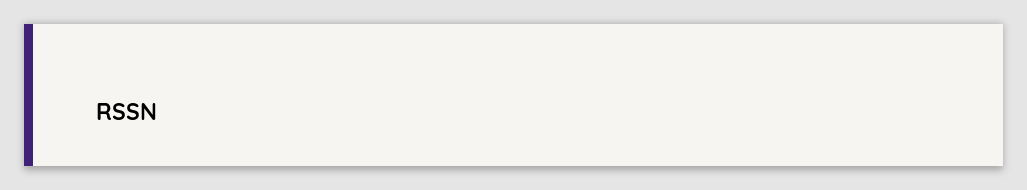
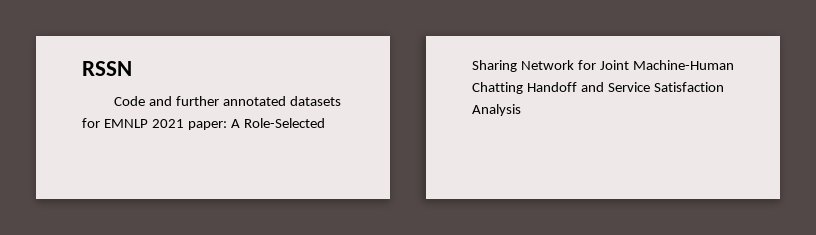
+ Code and further annotated datasets for EMNLP 2021 paper: A Role-Selected Sharing Network for Joint Machine-Human Chatting Handoff and Service Satisfaction Analysis

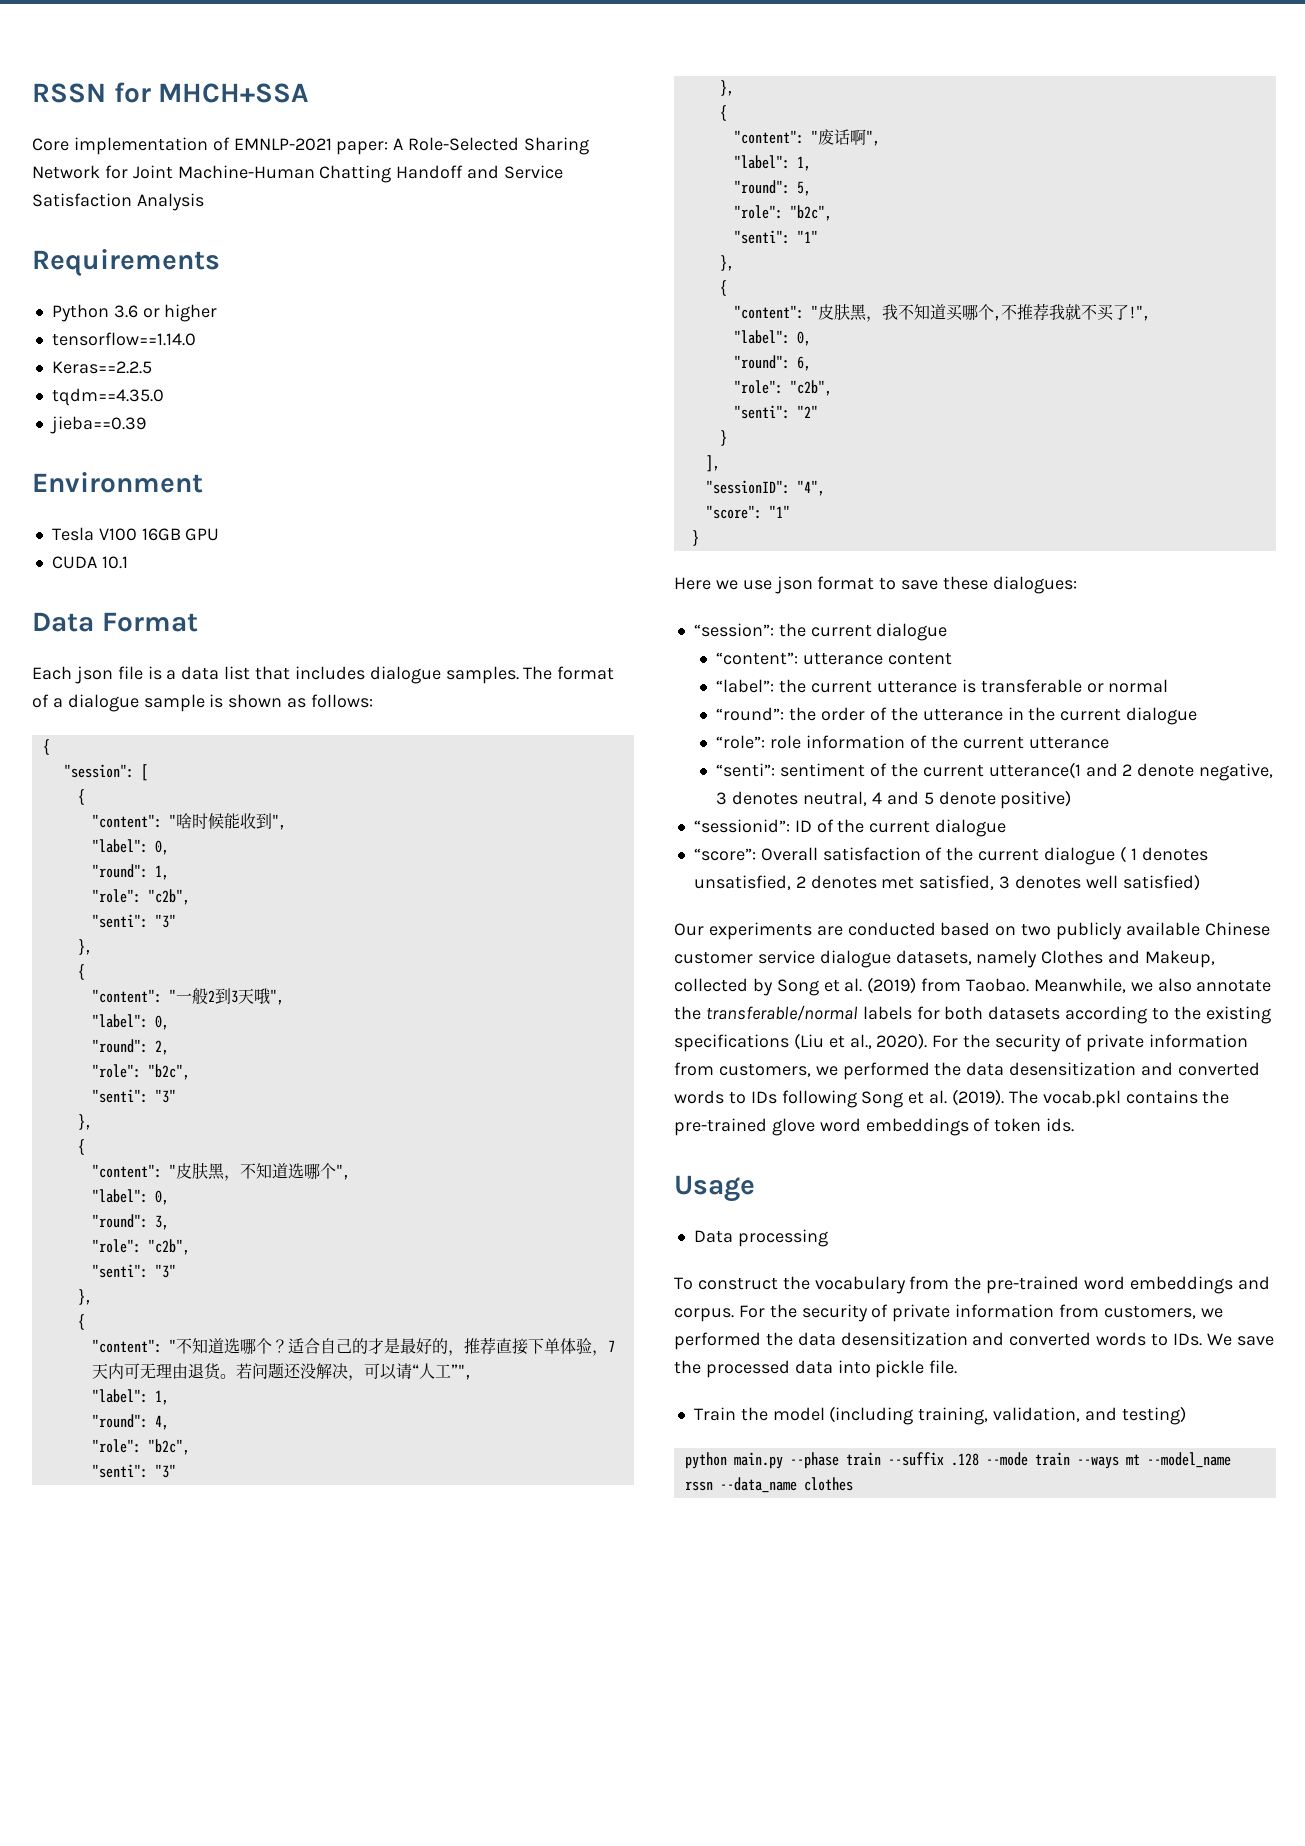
- RSSN
- Code and further annotated datasets for EMNLP 2021 paper: A Role-Selected Sharing Network for Joint Machine-Human Chatting Handoff and Service Satisfaction Analysis
+ RSSN for MHCH+SSA
+ Core implementation of EMNLP-2021 paper: A Role-Selected Sharing Network for Joint Machine-Human Chatting Handoff and Service Satisfaction Analysis
+ Requirements
+ Python 3.6 or higher
+ tensorflow==1.14.0
+ Keras==2.2.5
+ tqdm==4.35.0
+ jieba==0.39
+ Environment
+ Tesla V100 16GB GPU
+ CUDA 10.1
+ Data Format
+ Each json file is a data list that includes dialogue samples. The format of a dialogue sample is shown as follows:
+ {
+ "session": [
+ {
+ "content": "啥时候能收到",
+ "label": 0,
+ "round": 1,
+ "role": "c2b",
+ "senti": "3"
+ },
+ {
+ "content": "一般2到3天哦",
+ "label": 0,
+ "round": 2,
+ "role": "b2c",
+ "senti": "3"
+ },
+ {
+ "content": "皮肤黑，不知道选哪个",
+ "label": 0,
+ "round": 3,
+ "role": "c2b",
+ "senti": "3"
+ },
+ {
+ "content": "不知道选哪个？适合自己的才是最好的，推荐直接下单体验，7天内可无理由退货。若问题还没解决，可以请“人工”",
+ "label": 1,
+ "round": 4,
+ "role": "b2c",
+ "senti": "3"
+ },
+ {
+ "content": "废话啊",
+ "label": 1,
+ "round": 5,
+ "role": "b2c",
+ "senti": "1"
+ },
+ {
+ "content": "皮肤黑，我不知道买哪个,不推荐我就不买了!",
+ "label": 0,
+ "round": 6,
+ "role": "c2b",
+ "senti": "2"
+ }
+ ],
+ "sessionID": "4",
+ "score": "1"
+ }
+ Here we use json format to save these dialogues:
+ “session”: the current dialogue
+ “content”: utterance content
+ “label”: the current utterance is transferable or normal
+ “round”: the order of the utterance in the current dialogue
+ “role”: role information of the current utterance
+ “senti”: sentiment of the current utterance(1 and 2 denote negative, 3 denotes neutral, 4 and 5 denote positive)
+ “sessionid”: ID of the current dialogue
+ “score”: Overall satisfaction of the current dialogue ( 1 denotes unsatisfied, 2 denotes met satisfied, 3 denotes well satisfied)
+ Our experiments are conducted based on two publicly available Chinese customer service dialogue datasets, namely Clothes and Makeup, collected by Song et al. (2019) from Taobao. Meanwhile, we also annotate the transferable/normal labels for both datasets according to the existing specifications (Liu et al., 2020). For the security of private information from customers, we performed the data desensitization and converted words to IDs following Song et al. (2019). The vocab.pkl contains the pre-trained glove word embeddings of token ids.
+ Usage
+ Data processing
+ To construct the vocabulary from the pre-trained word embeddings and corpus. For the security of private information from customers, we performed the data desensitization and converted words to IDs. We save the processed data into pickle file.
+ Train the model (including training, validation, and testing)
+ python main.py --phase train --suffix .128 --mode train --ways mt --model_name rssn --data_name clothes

